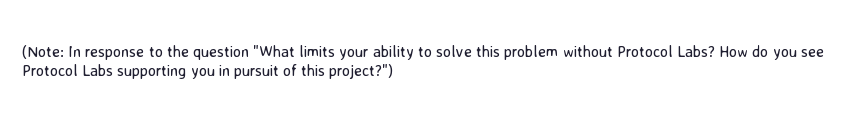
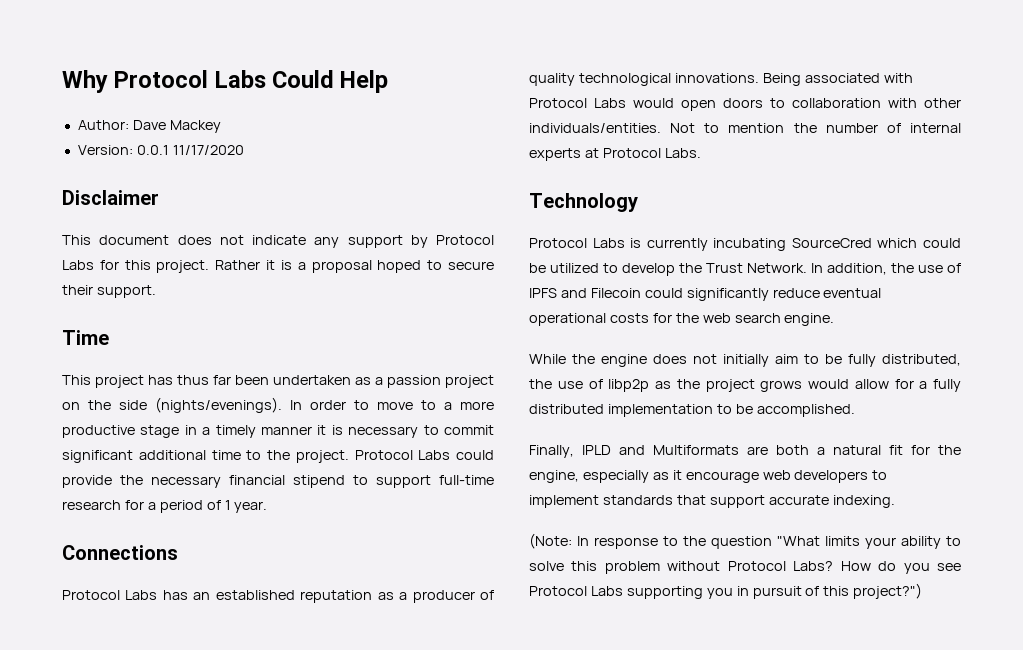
+ Why Protocol Labs Could Help
+ Author: Dave Mackey
+ Version: 0.0.1 11/17/2020
+ Disclaimer
+ This document does not indicate any support by Protocol Labs for this project. Rather it is a proposal hoped to secure their support.
+ Time
+ This project has thus far been undertaken as a passion project on the side (nights/evenings). In order to move to a more productive stage in a timely manner it is necessary to commit significant additional time to the project. Protocol Labs could provide the necessary financial stipend to support full-time research for a period of 1 year.
+ Connections
+ Protocol Labs has an established reputation as a producer of quality technological innovations. Being associated with Protocol Labs would open doors to collaboration with other individuals/entities. Not to mention the number of internal experts at Protocol Labs.
+ Technology
+ Protocol Labs is currently incubating SourceCred which could be utilized to develop the Trust Network. In addition, the use of IPFS and Filecoin could significantly reduce eventual operational costs for the web search engine.
+ While the engine does not initially aim to be fully distributed, the use of libp2p as the project grows would allow for a fully distributed implementation to be accomplished.
+ Finally, IPLD and Multiformats are both a natural fit for the engine, especially as it encourage web developers to implement standards that support accurate indexing.

